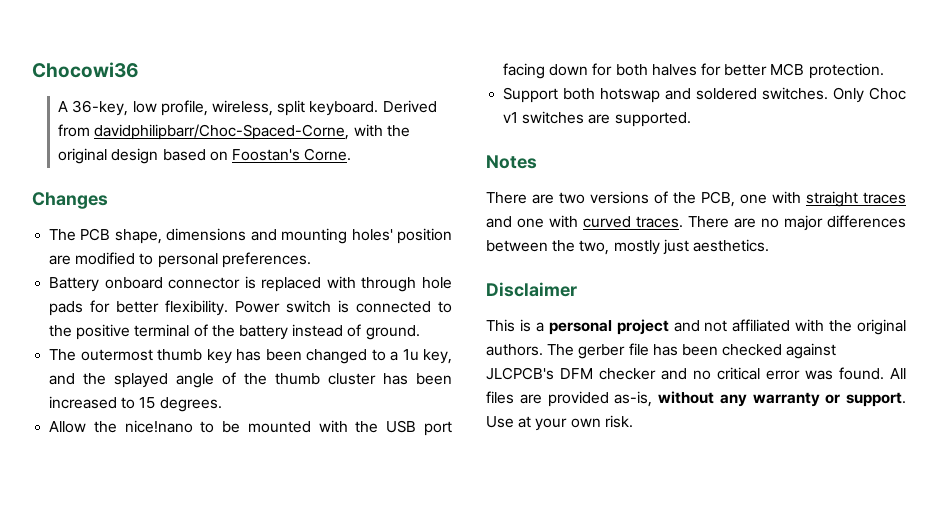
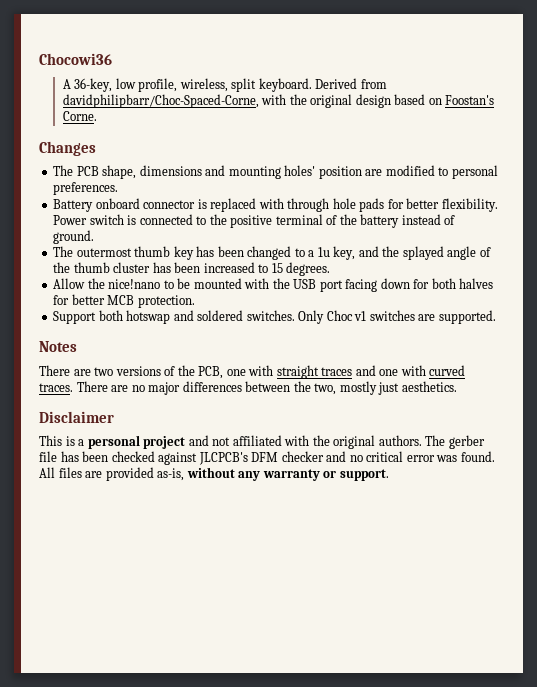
- Use at your own risk.

